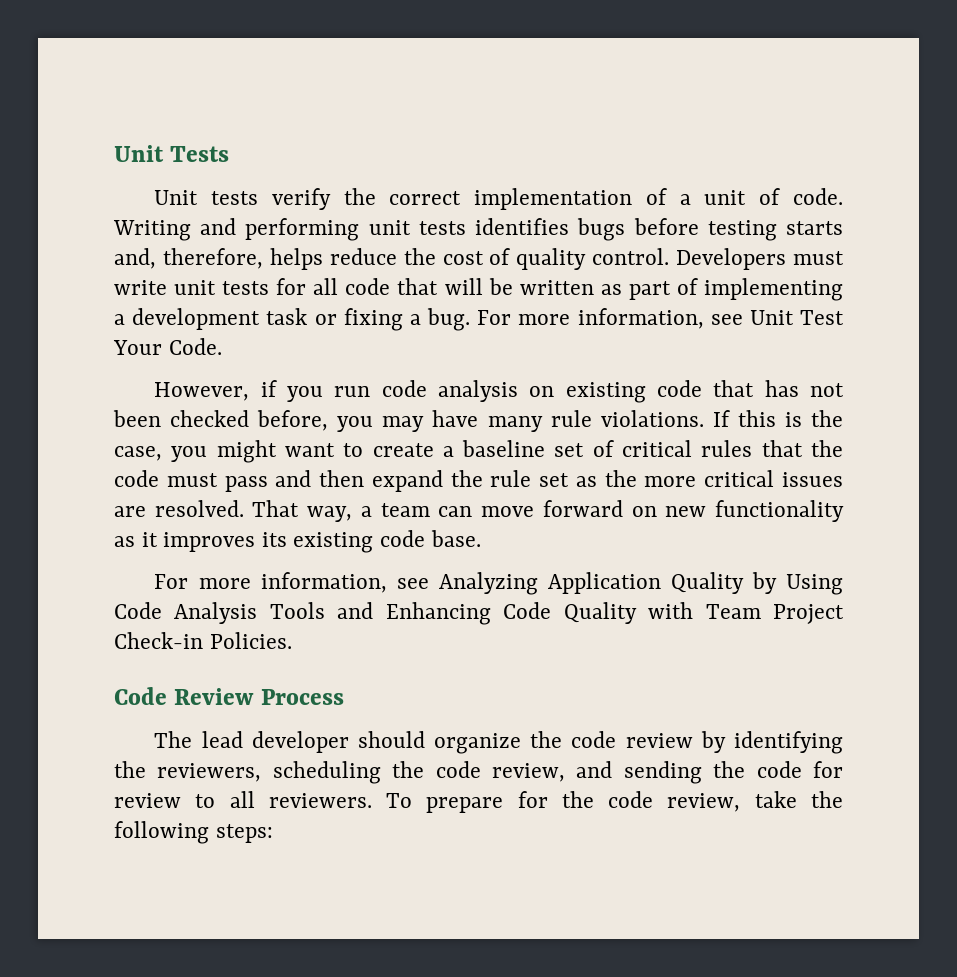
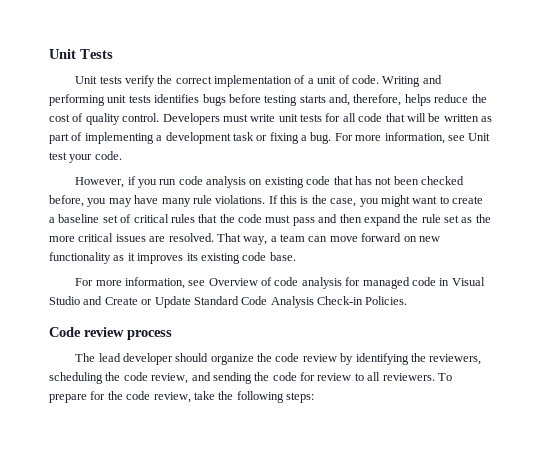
- For more information, see Unit Test Your Code.
+ For more information, see Unit test your code.
- For more information, see Analyzing Application Quality by Using Code Analysis Tools and Enhancing Code Quality with Team Project Check-in Policies.
+ For more information, see Overview of code analysis for managed code in Visual Studio and Create or Update Standard Code Analysis Check-in Policies.
- Code Review Process
+ Code review process

